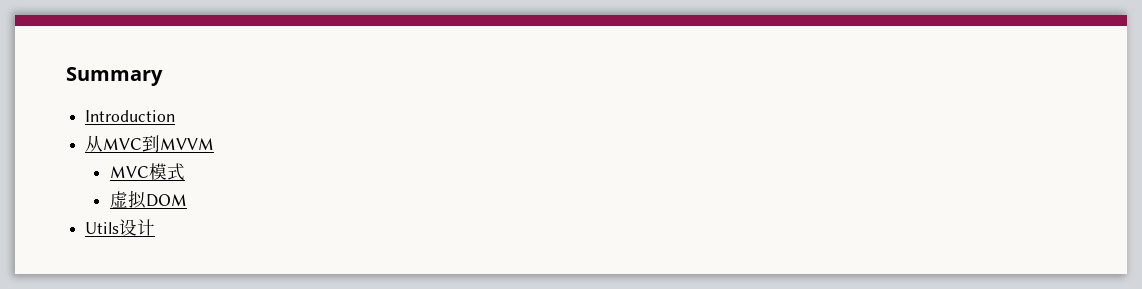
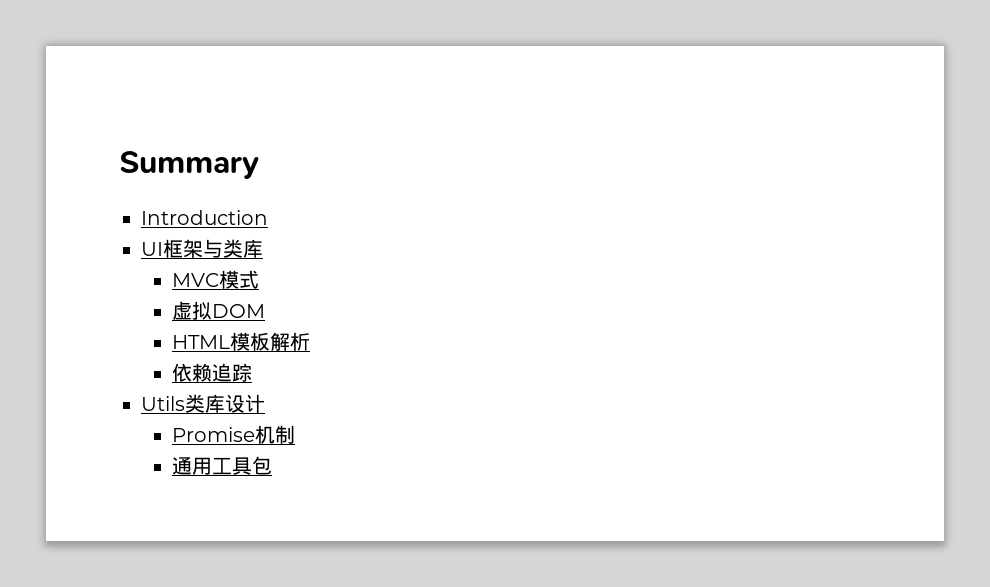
- 从MVC到MVVM
+ UI框架与类库
+ HTML模板解析
+ 依赖追踪
- Utils设计
+ Utils类库设计
+ Promise机制
+ 通用工具包

